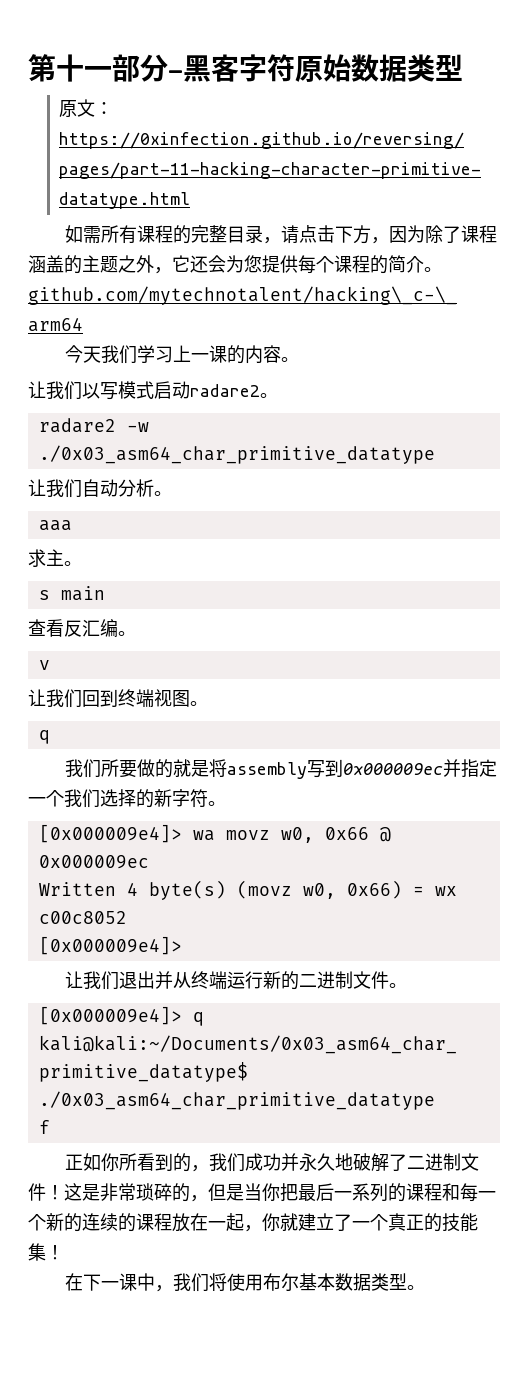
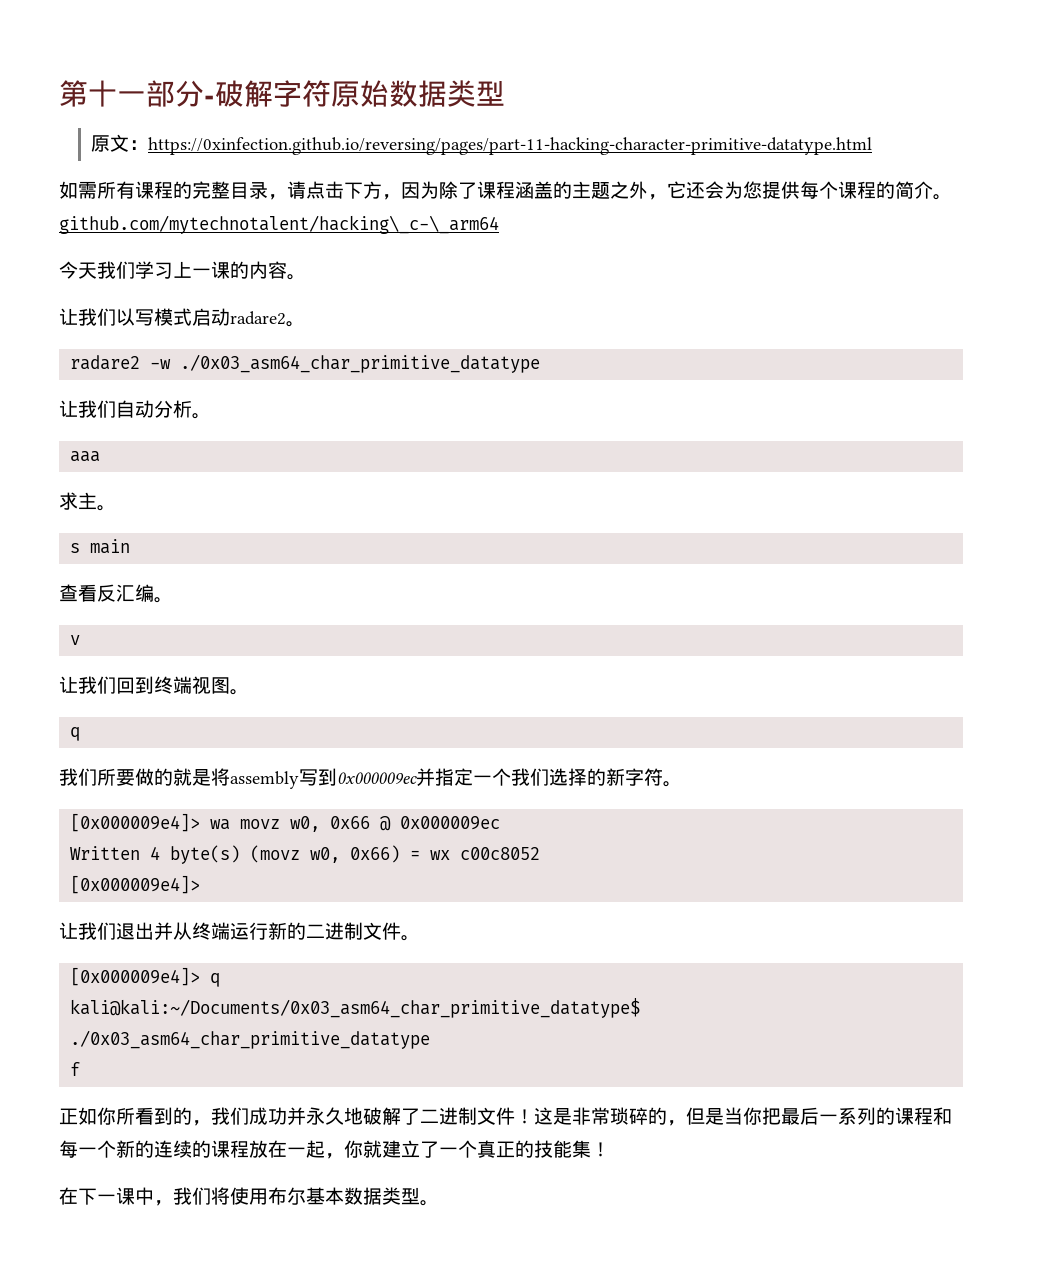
- 第十一部分-黑客字符原始数据类型
+ 第十一部分-破解字符原始数据类型

